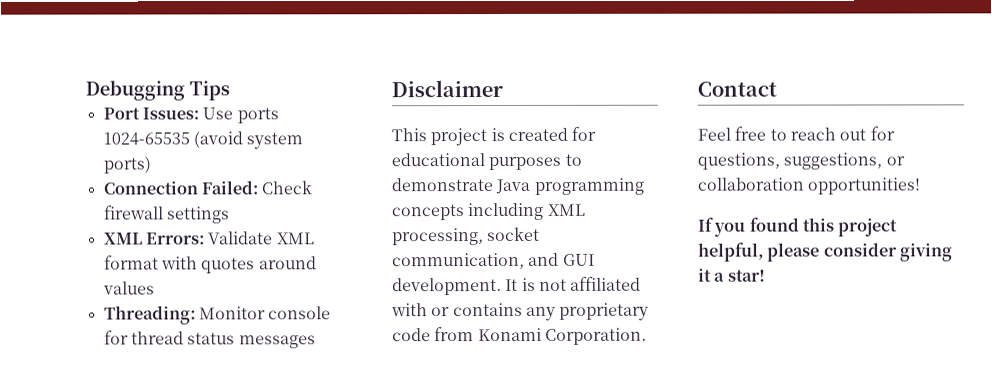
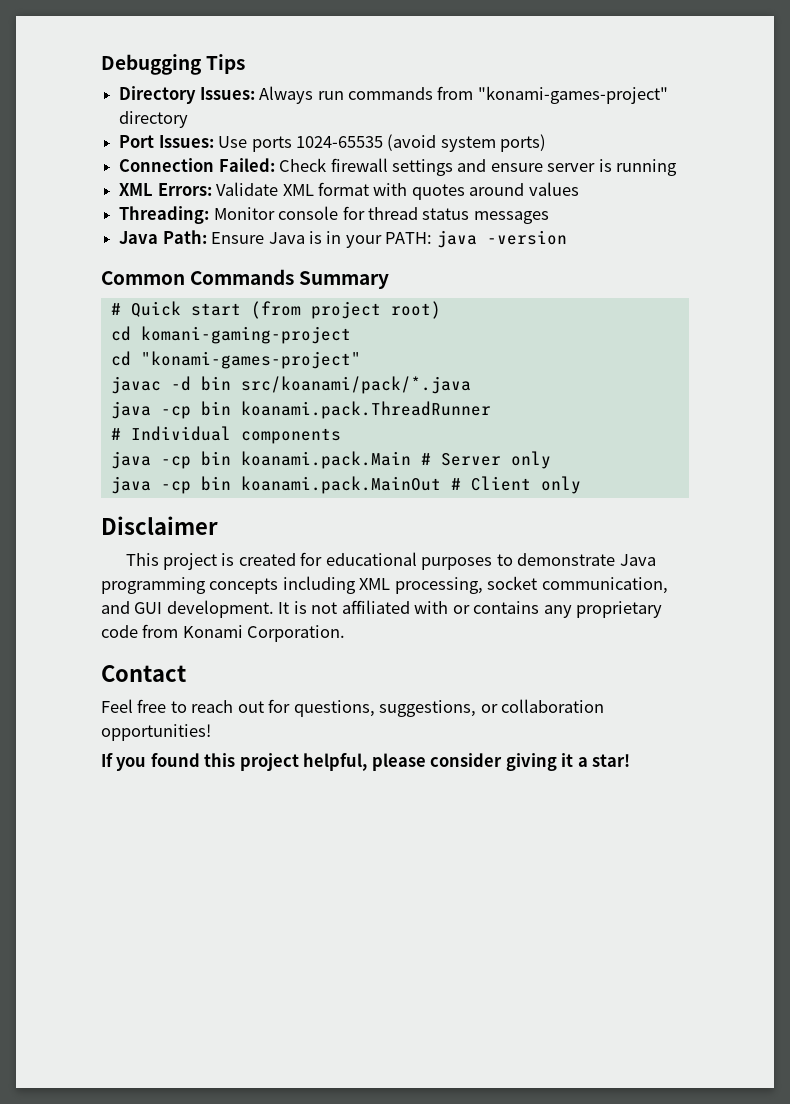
+ Directory Issues: Always run commands from "konami-games-project" directory
- Connection Failed: Check firewall settings
+ Connection Failed: Check firewall settings and ensure server is running
+ Java Path: Ensure Java is in your PATH: java -version
+ Common Commands Summary
+ # Quick start (from project root)
+ cd komani-gaming-project
+ cd "konami-games-project"
+ javac -d bin src/koanami/pack/*.java
+ java -cp bin koanami.pack.ThreadRunner
+ # Individual components
+ java -cp bin koanami.pack.Main # Server only
+ java -cp bin koanami.pack.MainOut # Client only

